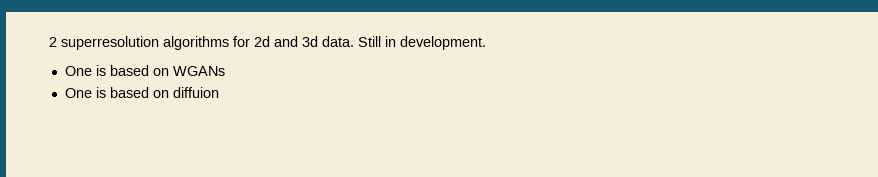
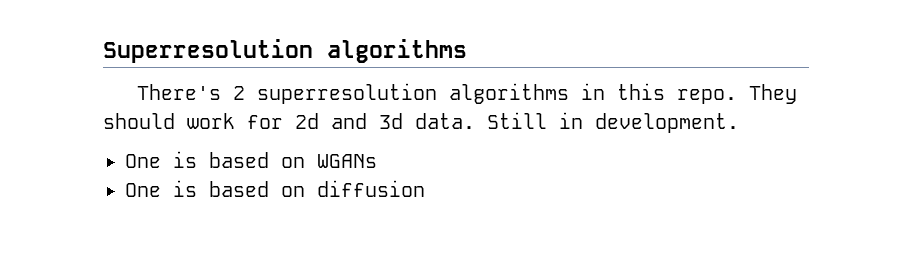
- 2 superresolution algorithms for 2d and 3d data.
+ Superresolution algorithms
+ There's 2 superresolution algorithms in this repo. They should work for 2d and 3d data.
- One is based on diffuion
+ One is based on diffusion

